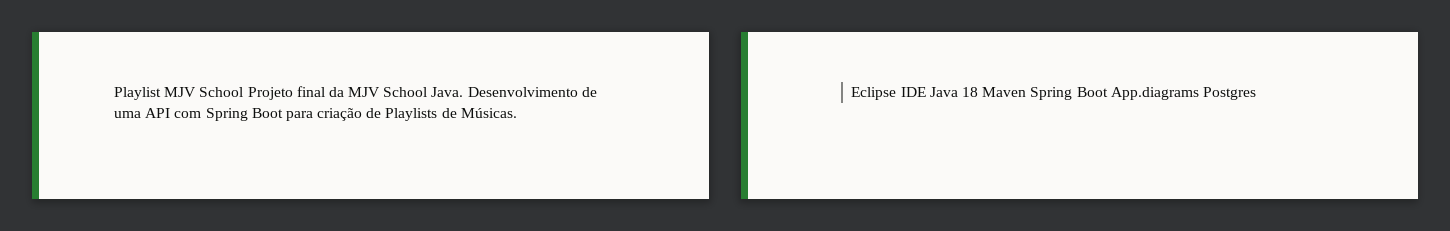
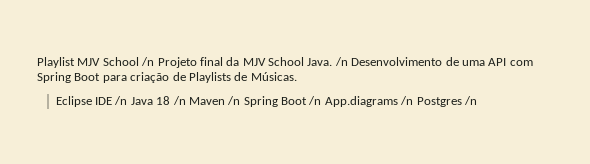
- Playlist MJV School Projeto final da MJV School Java.
+ Playlist MJV School /n Projeto final da MJV School Java.
- Desenvolvimento de uma API com Spring Boot para criação de Playlists de Músicas.
+ /n Desenvolvimento de uma API com Spring Boot para criação de Playlists de Músicas.
- Eclipse IDE Java 18 Maven Spring Boot App.diagrams Postgres
+ Eclipse IDE /n Java 18 /n Maven /n Spring Boot /n App.diagrams /n Postgres /n

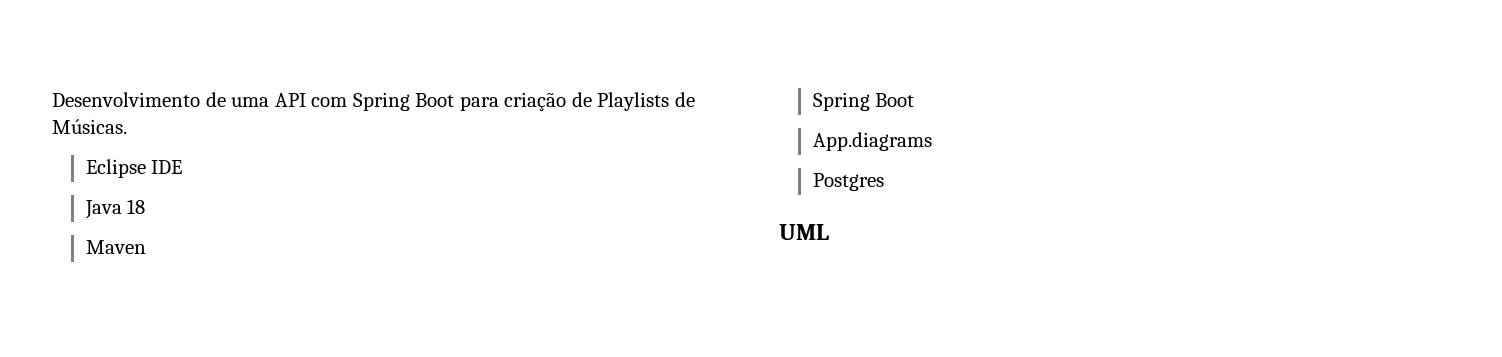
- Playlist MJV School /n Projeto final da MJV School Java. /n Desenvolvimento de uma API com Spring Boot para criação de Playlists de Músicas.
+ Desenvolvimento de uma API com Spring Boot para criação de Playlists de Músicas.
- Eclipse IDE /n Java 18 /n Maven /n Spring Boot /n App.diagrams /n Postgres /n
+ Eclipse IDE
+ Java 18
+ Maven
+ Spring Boot
+ App.diagrams
+ Postgres
+ UML

